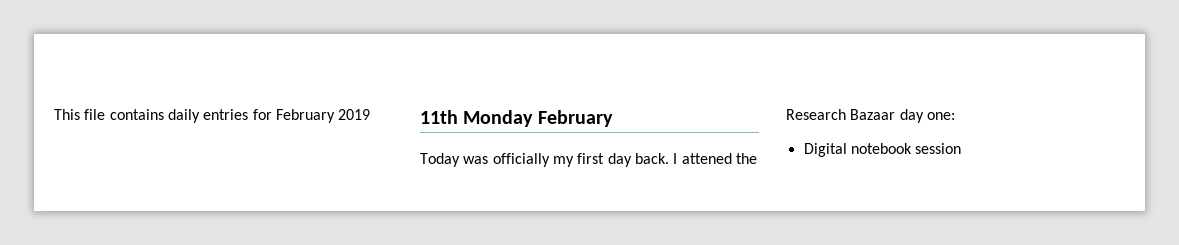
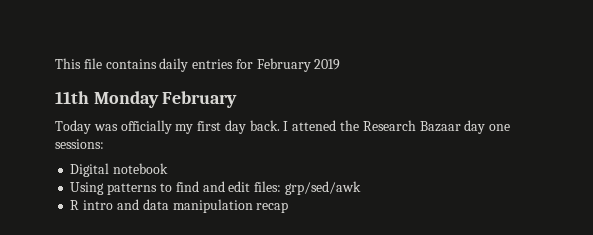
- I attened the Research Bazaar day one:
+ I attened the Research Bazaar day one sessions:
- Digital notebook session
+ Digital notebook
+ Using patterns to find and edit files: grp/sed/awk
+ R intro and data manipulation recap

